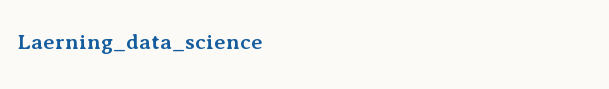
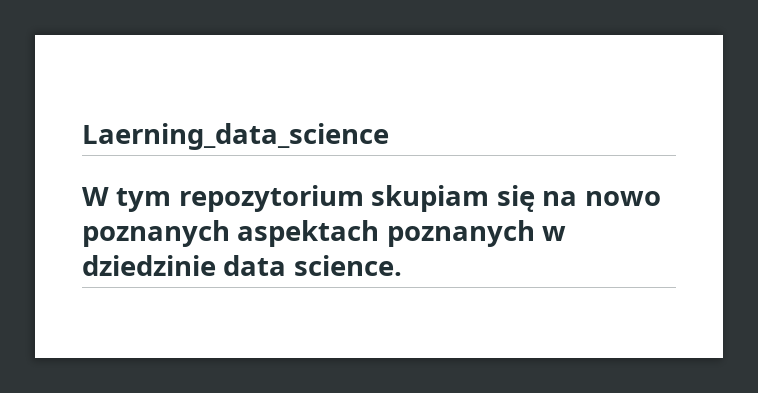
+ W tym repozytorium skupiam się na nowo poznanych aspektach poznanych w dziedzinie data science.

